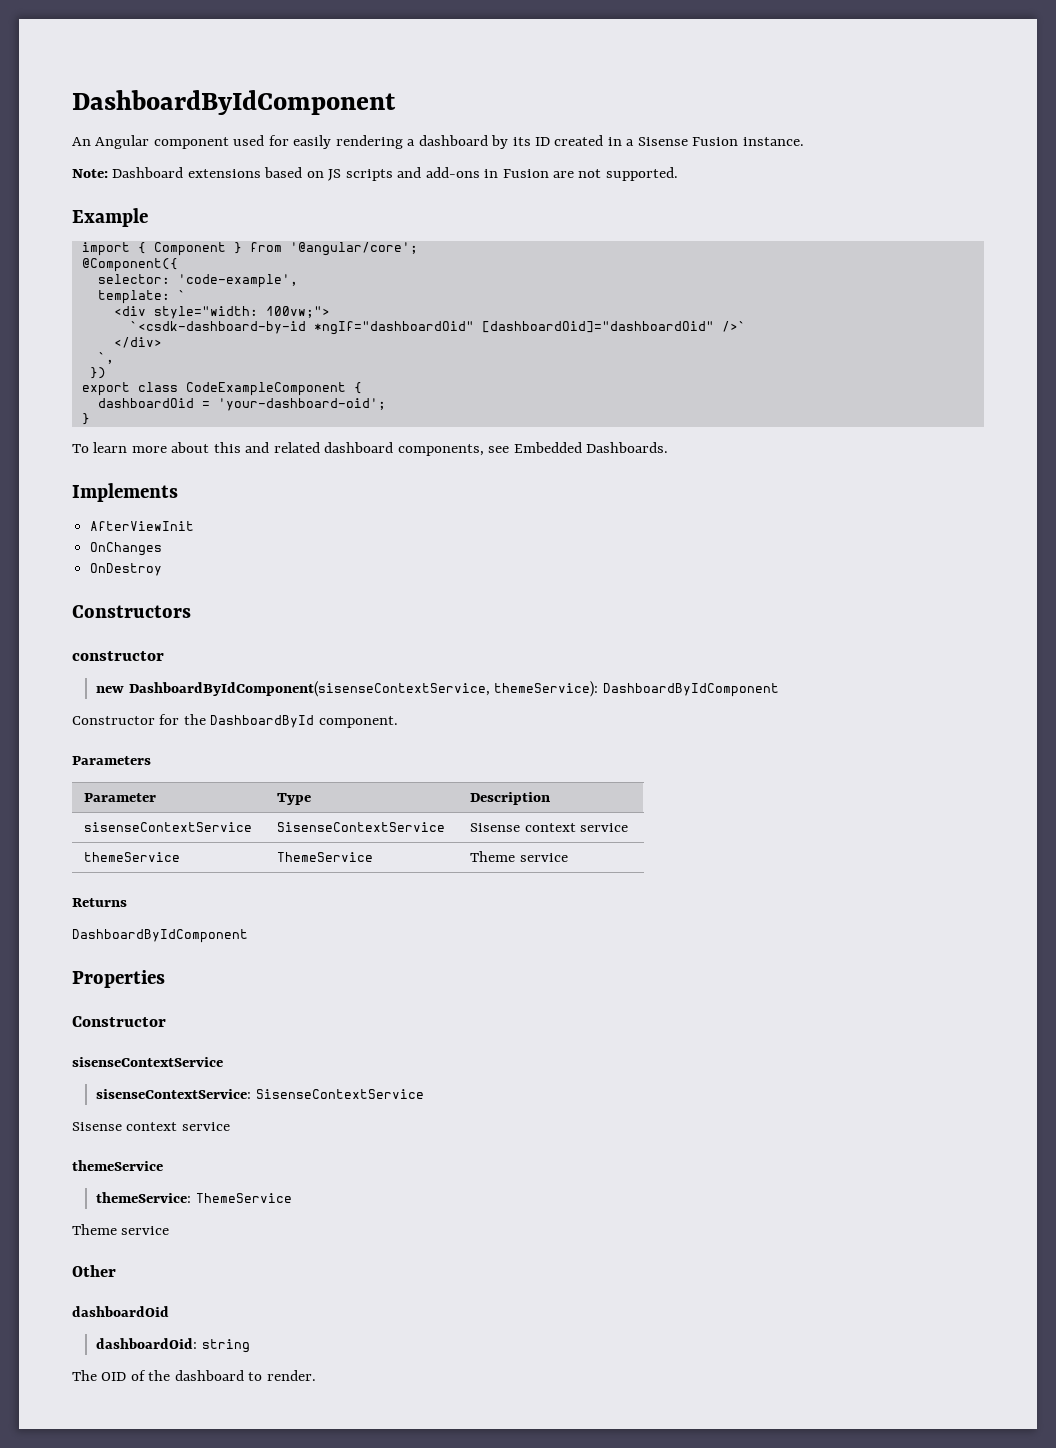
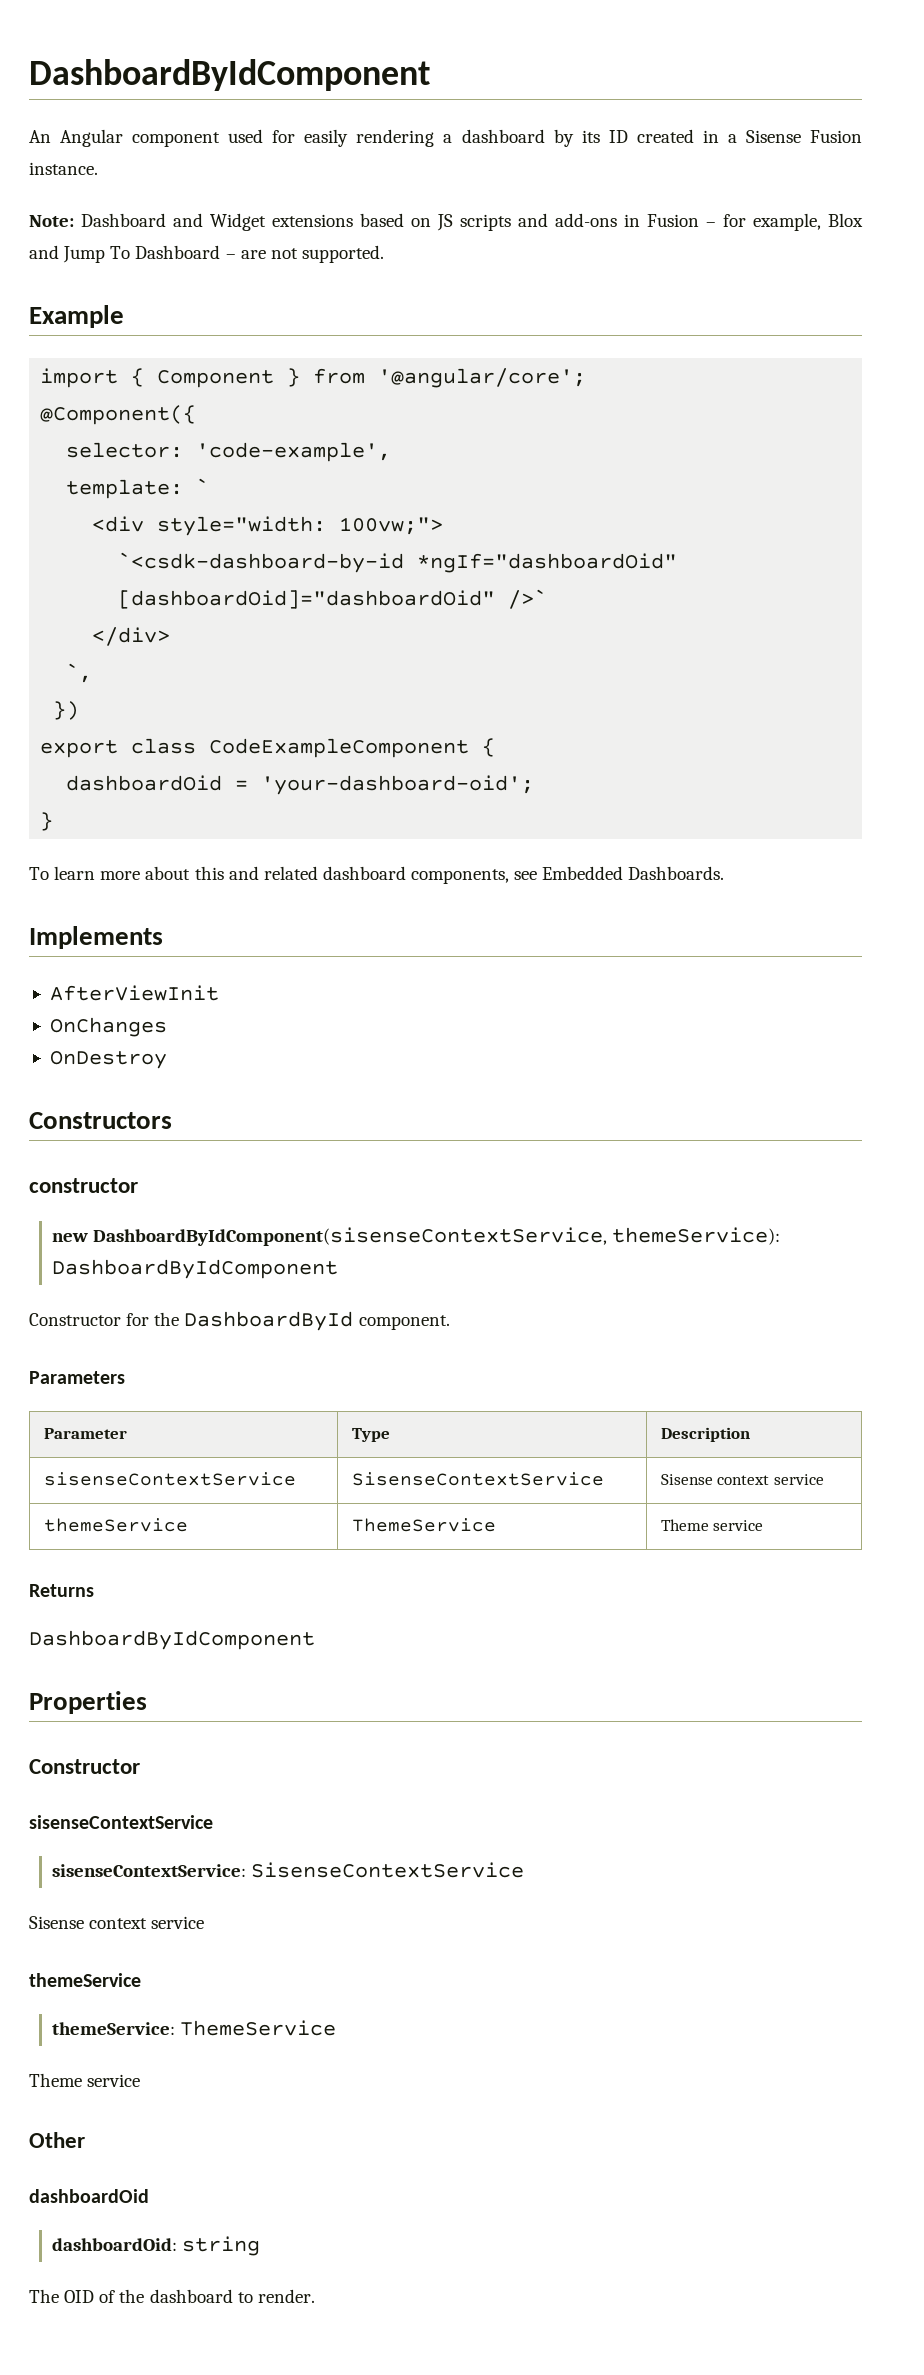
- Note: Dashboard extensions based on JS scripts and add-ons in Fusion are not supported.
+ Note: Dashboard and Widget extensions based on JS scripts and add-ons in Fusion – for example, Blox and Jump To Dashboard – are not supported.

